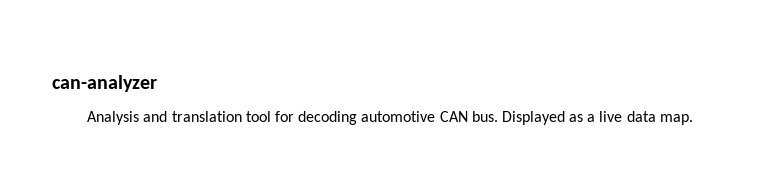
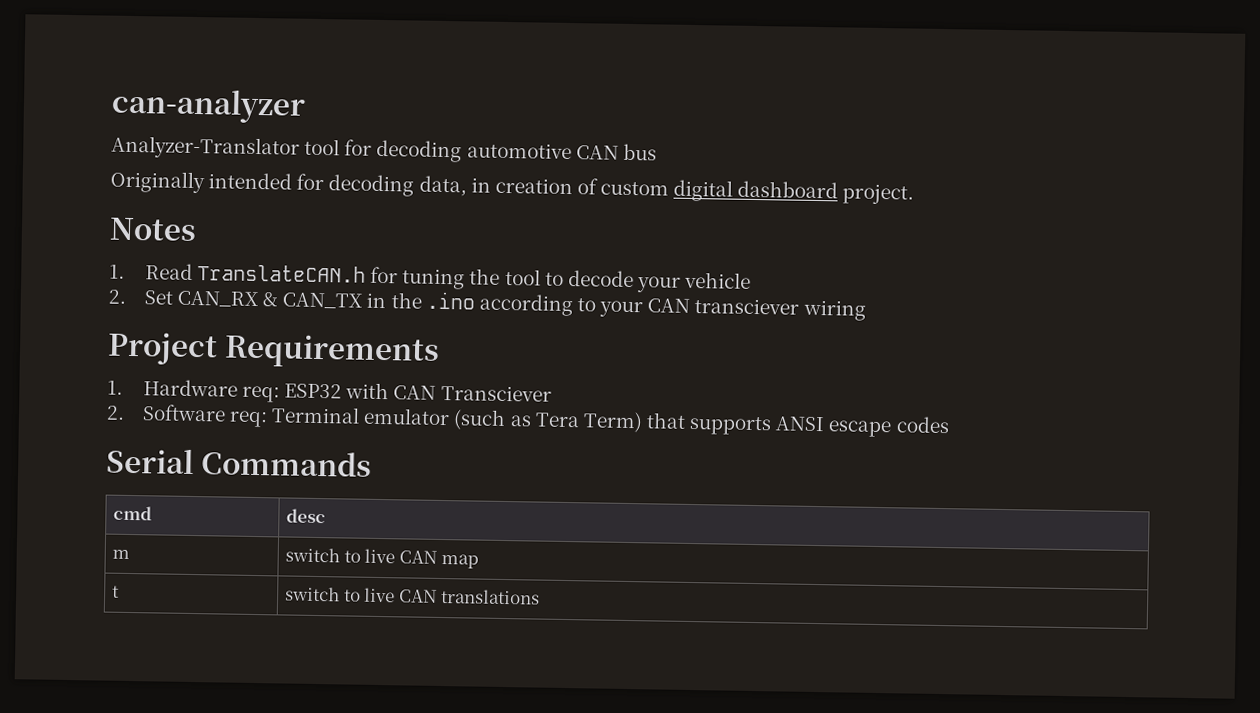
- Analysis and translation tool for decoding automotive CAN bus. Displayed as a live data map.
+ Analyzer-Translator tool for decoding automotive CAN bus
+ Originally intended for decoding data, in creation of custom digital dashboard project.
+ Notes
+ 1. Read TranslateCAN.h for tuning the tool to decode your vehicle
+ 2. Set CAN_RX & CAN_TX in the .ino according to your CAN transciever wiring
+ Project Requirements
+ 1. Hardware req: ESP32 with CAN Transciever
+ 2. Software req: Terminal emulator (such as Tera Term) that supports ANSI escape codes
+ Serial Commands
+ cmd | desc
+ m | switch to live CAN map
+ t | switch to live CAN translations

